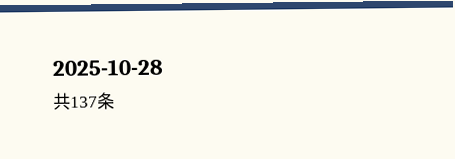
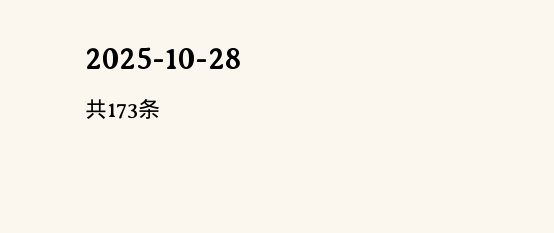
- 共137条
+ 共173条

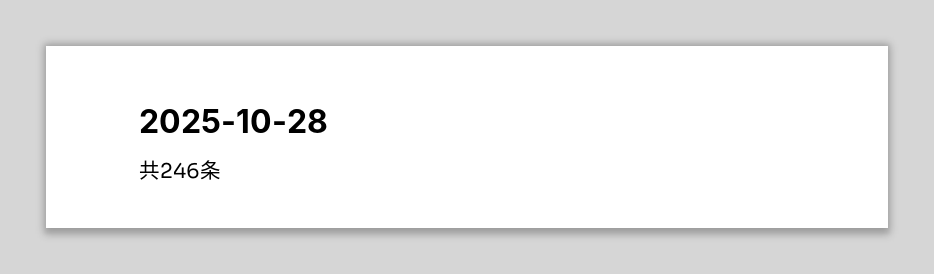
- 共173条
+ 共246条

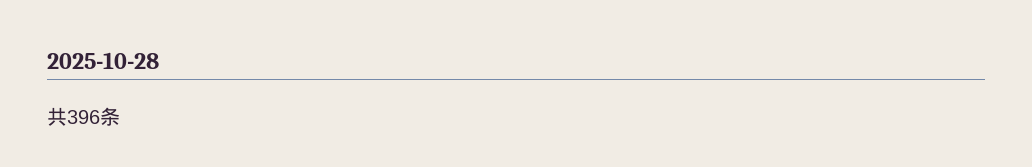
- 共246条
+ 共396条

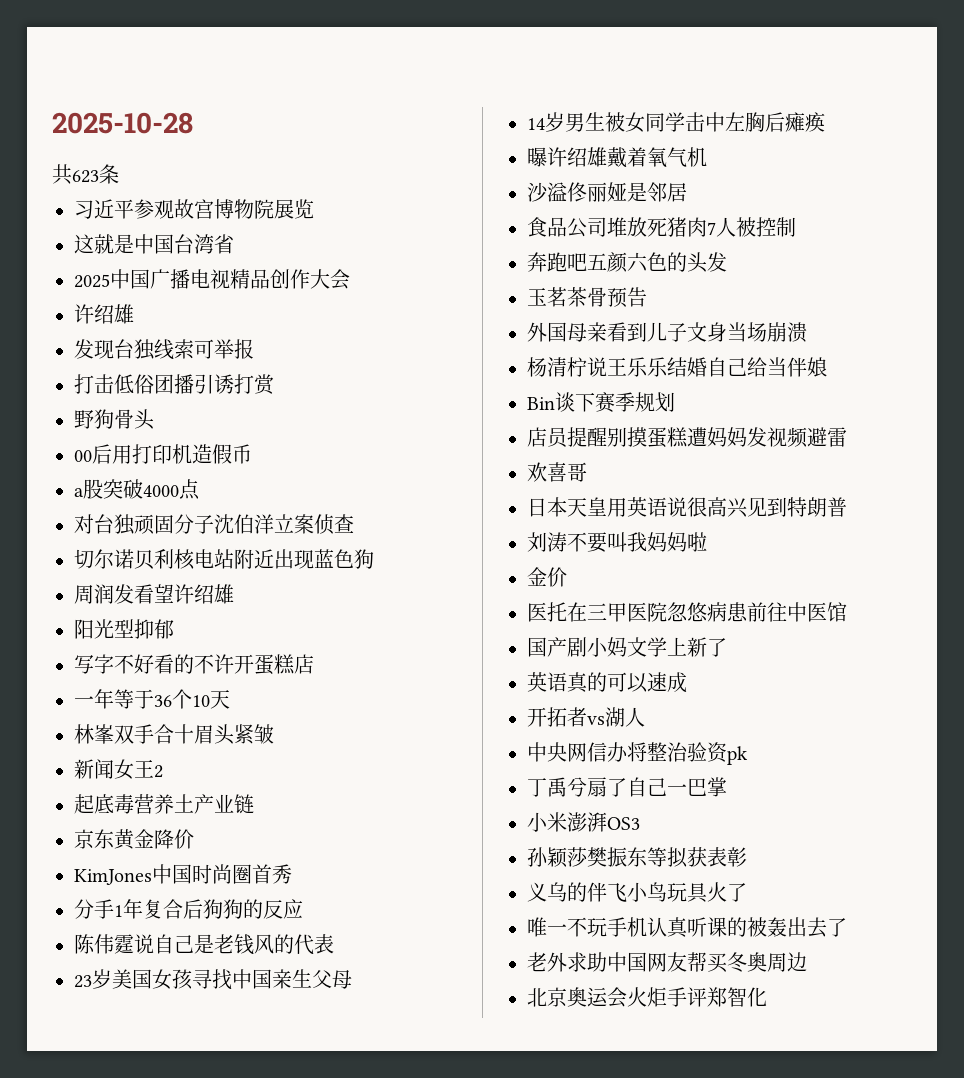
- 共396条
+ 共623条
+ 习近平参观故宫博物院展览
+ 这就是中国台湾省
+ 2025中国广播电视精品创作大会
+ 许绍雄
+ 发现台独线索可举报
+ 打击低俗团播引诱打赏
+ 野狗骨头
+ 00后用打印机造假币
+ a股突破4000点
+ 对台独顽固分子沈伯洋立案侦查
+ 切尔诺贝利核电站附近出现蓝色狗
+ 周润发看望许绍雄
+ 阳光型抑郁
+ 写字不好看的不许开蛋糕店
+ 一年等于36个10天
+ 林峯双手合十眉头紧皱
+ 新闻女王2
+ 起底毒营养土产业链
+ 京东黄金降价
+ KimJones中国时尚圈首秀
+ 分手1年复合后狗狗的反应
+ 陈伟霆说自己是老钱风的代表
+ 23岁美国女孩寻找中国亲生父母
+ 14岁男生被女同学击中左胸后瘫痪
+ 曝许绍雄戴着氧气机
+ 沙溢佟丽娅是邻居
+ 食品公司堆放死猪肉7人被控制
+ 奔跑吧五颜六色的头发
+ 玉茗茶骨预告
+ 外国母亲看到儿子文身当场崩溃
+ 杨清柠说王乐乐结婚自己给当伴娘
+ Bin谈下赛季规划
+ 店员提醒别摸蛋糕遭妈妈发视频避雷
+ 欢喜哥
+ 日本天皇用英语说很高兴见到特朗普
+ 刘涛不要叫我妈妈啦
+ 金价
+ 医托在三甲医院忽悠病患前往中医馆
+ 国产剧小妈文学上新了
+ 英语真的可以速成
+ 开拓者vs湖人
+ 中央网信办将整治验资pk
+ 丁禹兮扇了自己一巴掌
+ 小米澎湃OS3
+ 孙颖莎樊振东等拟获表彰
+ 义乌的伴飞小鸟玩具火了
+ 唯一不玩手机认真听课的被轰出去了
+ 老外求助中国网友帮买冬奥周边
+ 北京奥运会火炬手评郑智化

